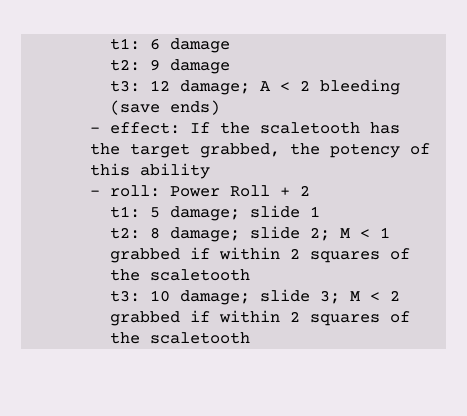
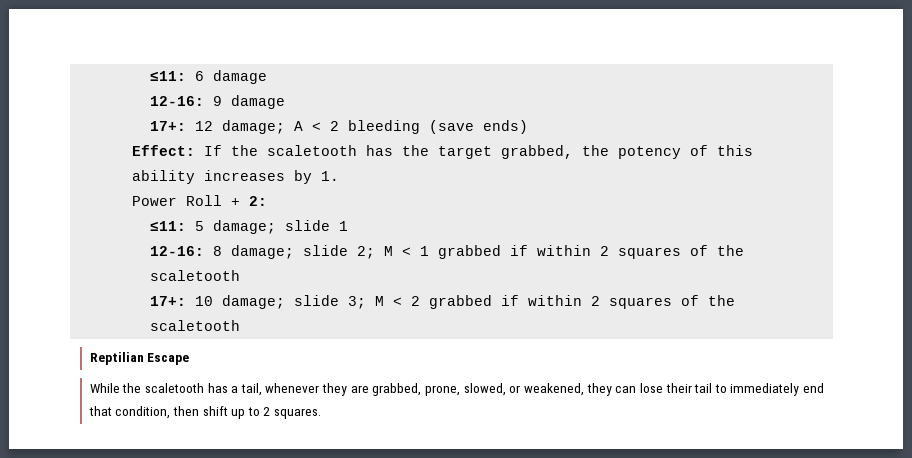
- t1: 6 damage
+ ≤11: 6 damage
- t2: 9 damage
+ 12-16: 9 damage
- t3: 12 damage; A < 2 bleeding (save ends)
+ 17+: 12 damage; A < 2 bleeding (save ends)
- - effect: If the scaletooth has the target grabbed, the potency of this ability
- - roll: Power Roll + 2
- t1: 5 damage; slide 1
+ Effect: If the scaletooth has the target grabbed, the potency of this ability increases by 1.
+ Power Roll + 2:
+ ≤11: 5 damage; slide 1
- t2: 8 damage; slide 2; M < 1 grabbed if within 2 squares of the scaletooth
+ 12-16: 8 damage; slide 2; M < 1 grabbed if within 2 squares of the scaletooth
- t3: 10 damage; slide 3; M < 2 grabbed if within 2 squares of the scaletooth
+ 17+: 10 damage; slide 3; M < 2 grabbed if within 2 squares of the scaletooth
+ Reptilian Escape
+ While the scaletooth has a tail, whenever they are grabbed, prone, slowed, or weakened, they can lose their tail to immediately end that condition, then shift up to 2 squares.

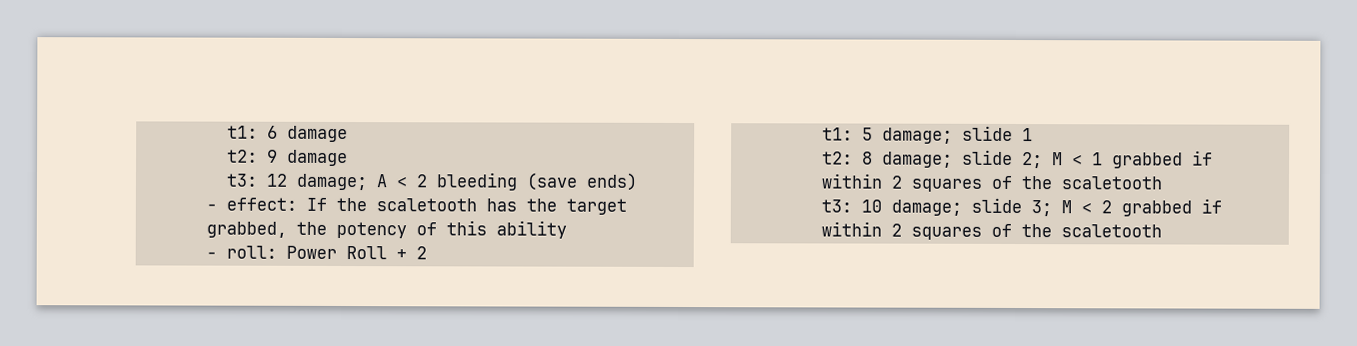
- ≤11: 6 damage
+ t1: 6 damage
- 12-16: 9 damage
+ t2: 9 damage
- 17+: 12 damage; A < 2 bleeding (save ends)
+ t3: 12 damage; A < 2 bleeding (save ends)
- Effect: If the scaletooth has the target grabbed, the potency of this ability increases by 1.
- Power Roll + 2:
- ≤11: 5 damage; slide 1
+ - effect: If the scaletooth has the target grabbed, the potency of this ability
+ - roll: Power Roll + 2
+ t1: 5 damage; slide 1
- 12-16: 8 damage; slide 2; M < 1 grabbed if within 2 squares of the scaletooth
+ t2: 8 damage; slide 2; M < 1 grabbed if within 2 squares of the scaletooth
- 17+: 10 damage; slide 3; M < 2 grabbed if within 2 squares of the scaletooth
+ t3: 10 damage; slide 3; M < 2 grabbed if within 2 squares of the scaletooth
- Reptilian Escape
- While the scaletooth has a tail, whenever they are grabbed, prone, slowed, or weakened, they can lose their tail to immediately end that condition, then shift up to 2 squares.

